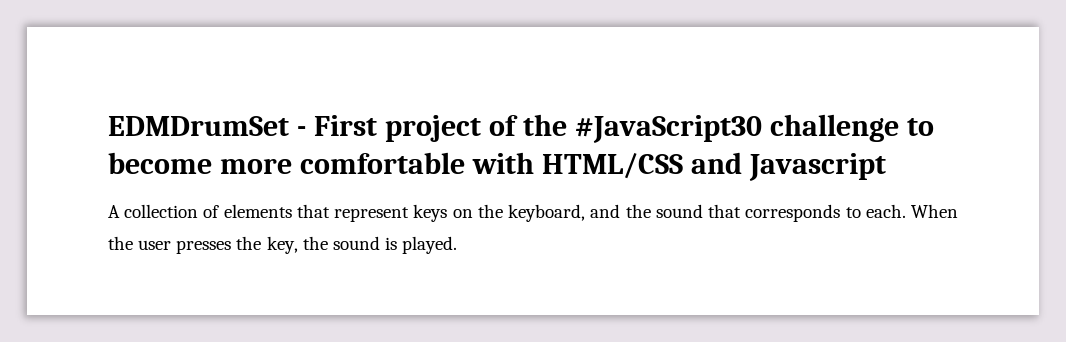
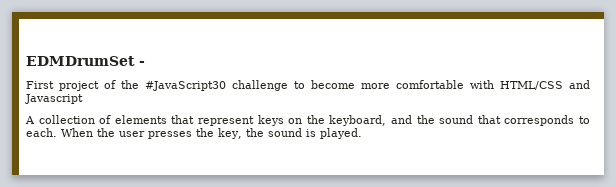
- EDMDrumSet - First project of the #JavaScript30 challenge to become more comfortable with HTML/CSS and Javascript
+ EDMDrumSet -
+ First project of the #JavaScript30 challenge to become more comfortable with HTML/CSS and Javascript

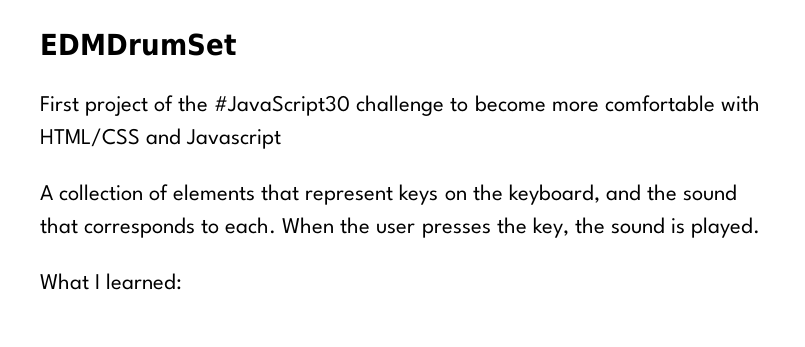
- EDMDrumSet -
+ EDMDrumSet
+ What I learned:

